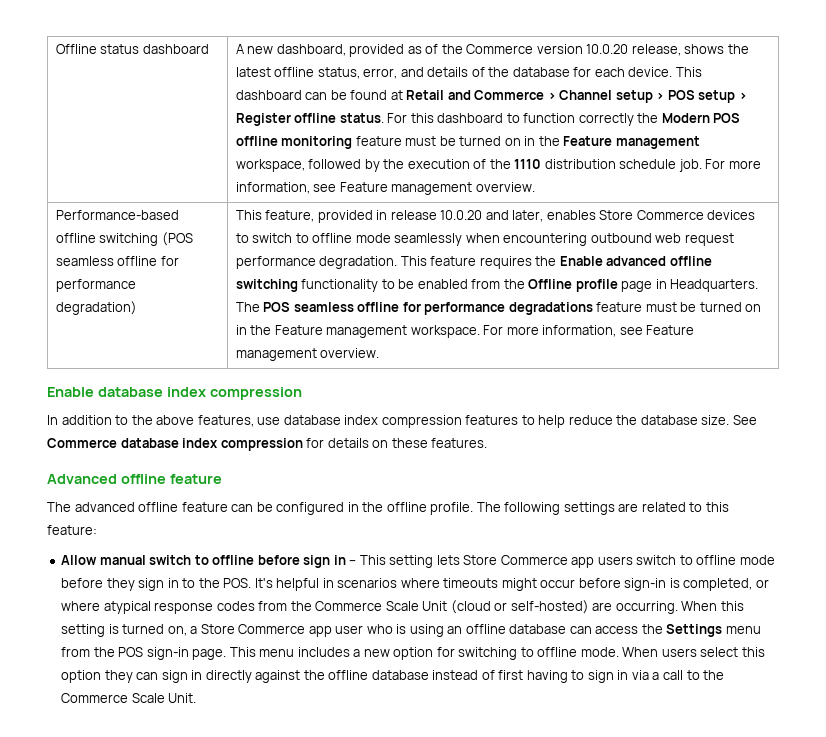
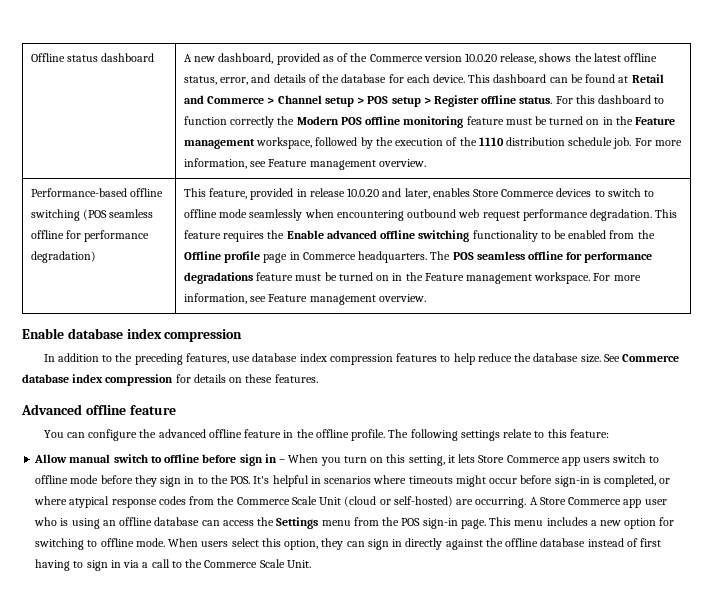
- This feature requires the Enable advanced offline switching functionality to be enabled from the Offline profile page in Headquarters.
+ This feature requires the Enable advanced offline switching functionality to be enabled from the Offline profile page in Commerce headquarters.
- In addition to the above features, use database index compression features to help reduce the database size.
+ In addition to the preceding features, use database index compression features to help reduce the database size.
- The advanced offline feature can be configured in the offline profile.
+ You can configure the advanced offline feature in the offline profile.
- The following settings are related to this feature:
+ The following settings relate to this feature:
- Allow manual switch to offline before sign in – This setting lets Store Commerce app users switch to offline mode before they sign in to the POS. It's helpful in scenarios where timeouts might occur before sign-in is completed, or where atypical response codes from the Commerce Scale Unit (cloud or self-hosted) are occurring.
+ Allow manual switch to offline before sign in – When you turn on this setting, it lets Store Commerce app users switch to offline mode before they sign in to the POS. It's helpful in scenarios where timeouts might occur before sign-in is completed, or where atypical response codes from the Commerce Scale Unit (cloud or self-hosted) are occurring.
- When this setting is turned on, a Store Commerce app user who is using an offline database can access the Settings menu from the POS sign-in page.
+ A Store Commerce app user who is using an offline database can access the Settings menu from the POS sign-in page.
- When users select this option they can sign in directly against the offline database instead of first having to sign in via a call to the Commerce Scale Unit.
+ When users select this option, they can sign in directly against the offline database instead of first having to sign in via a call to the Commerce Scale Unit.

